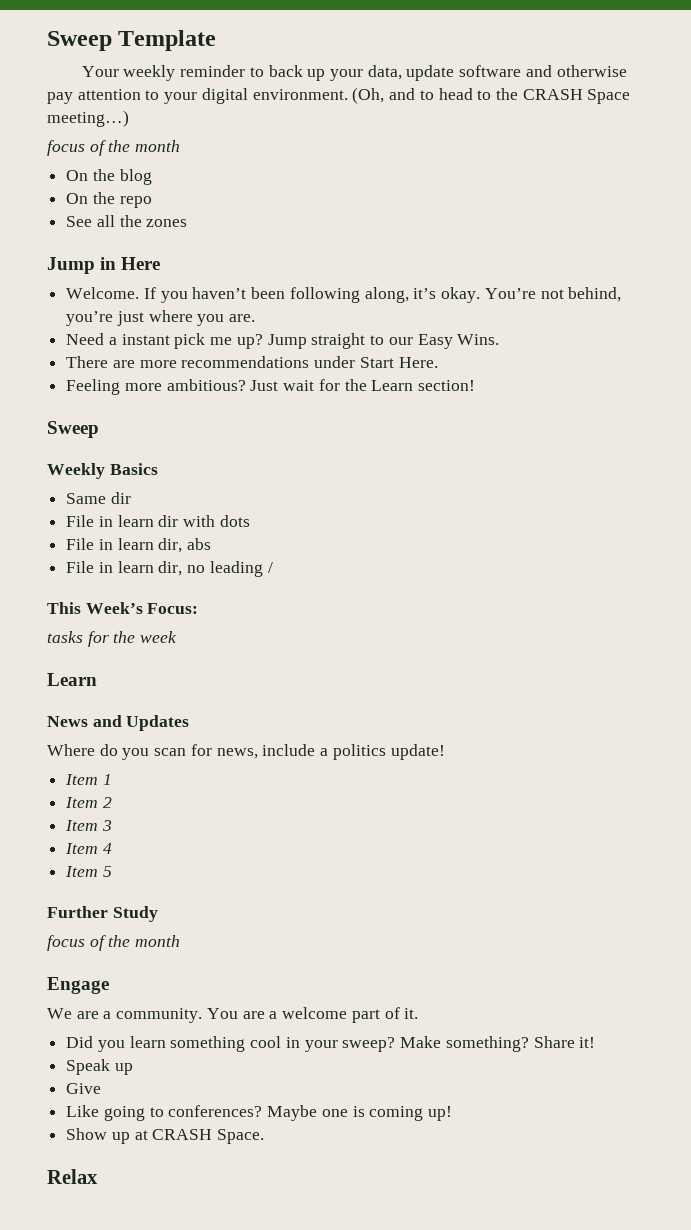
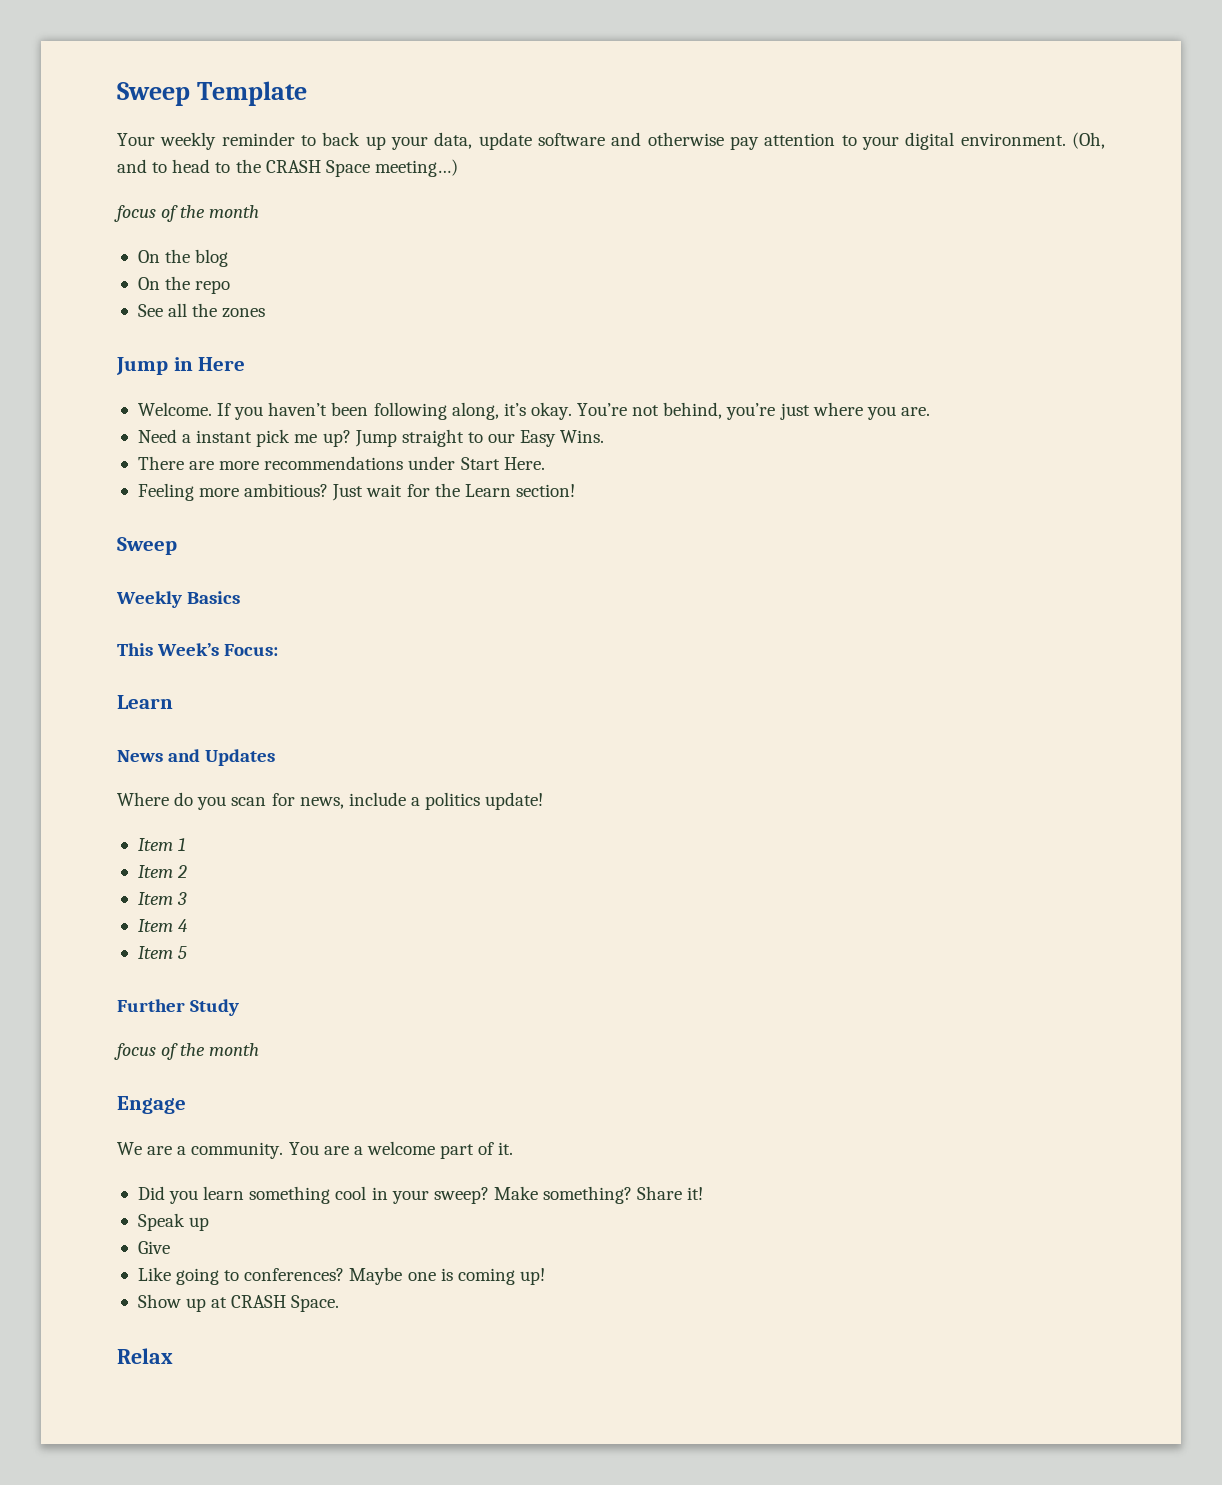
- Same dir
- File in learn dir with dots
- File in learn dir, abs
- File in learn dir, no leading /
- tasks for the week

